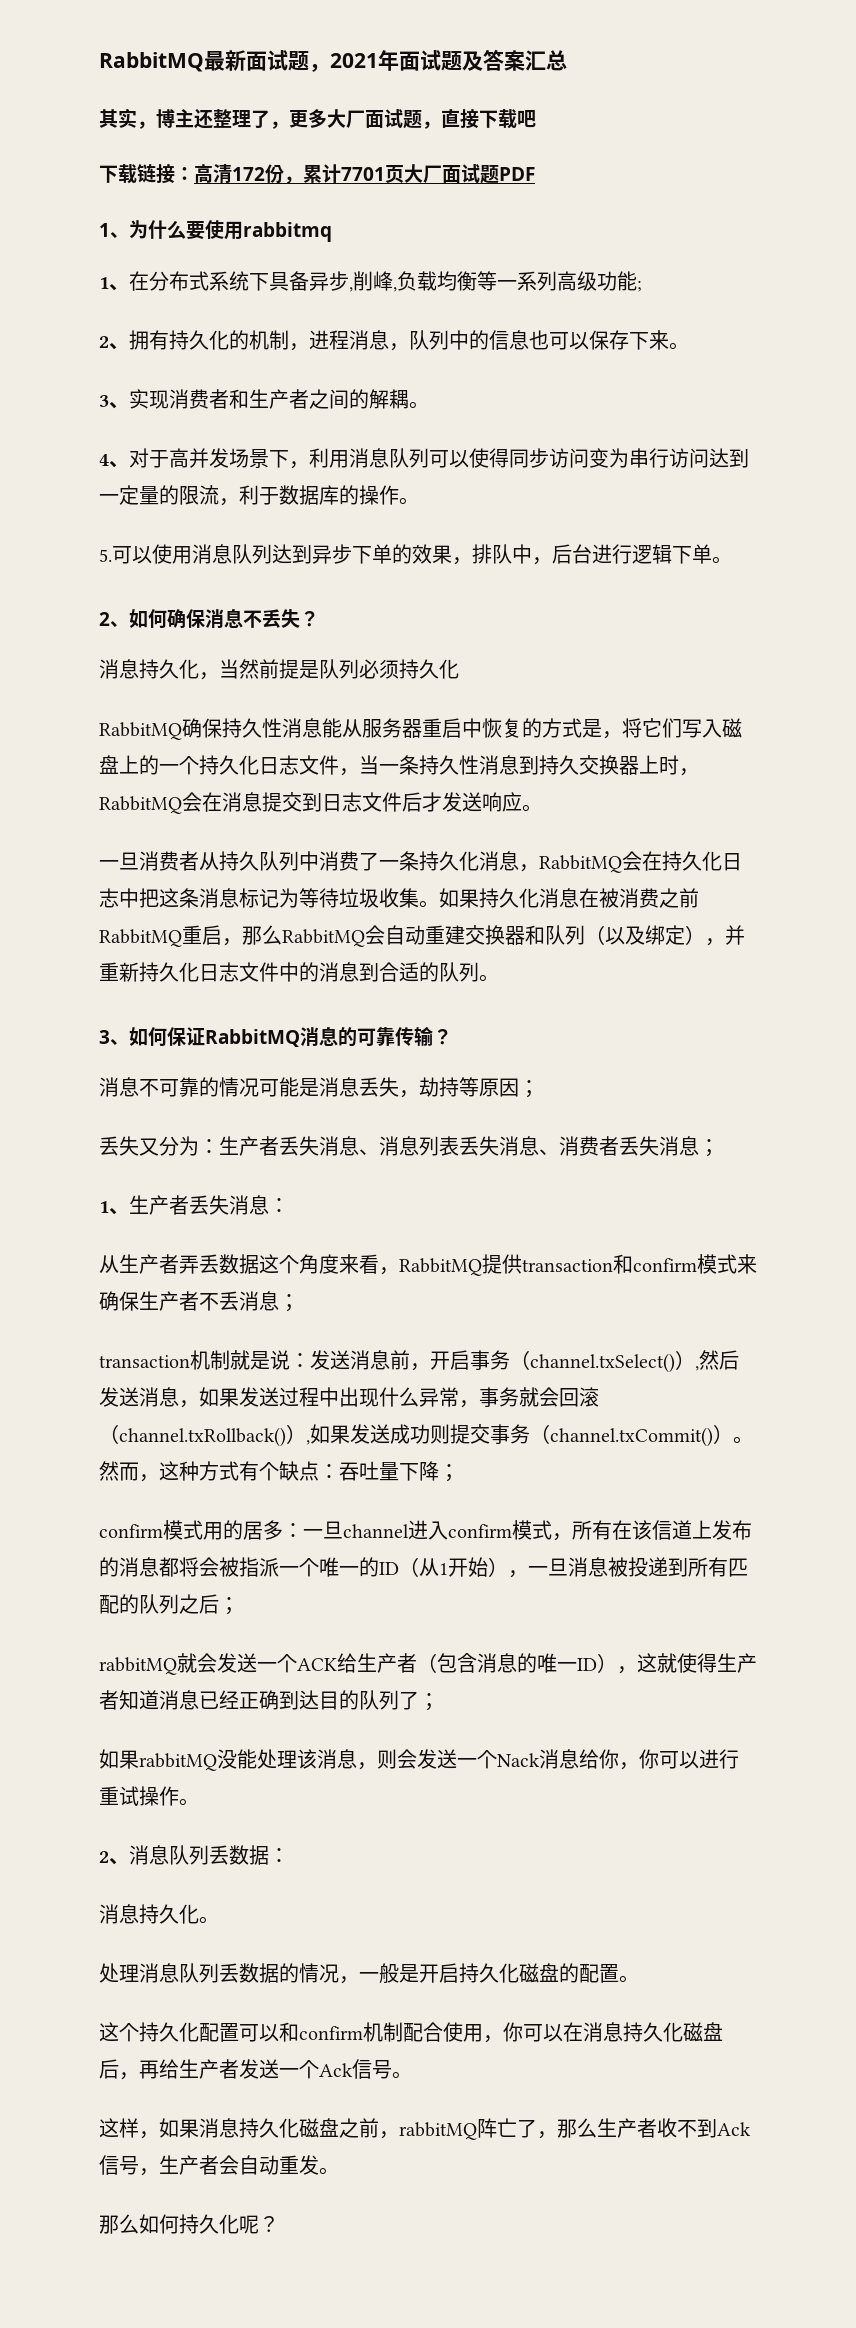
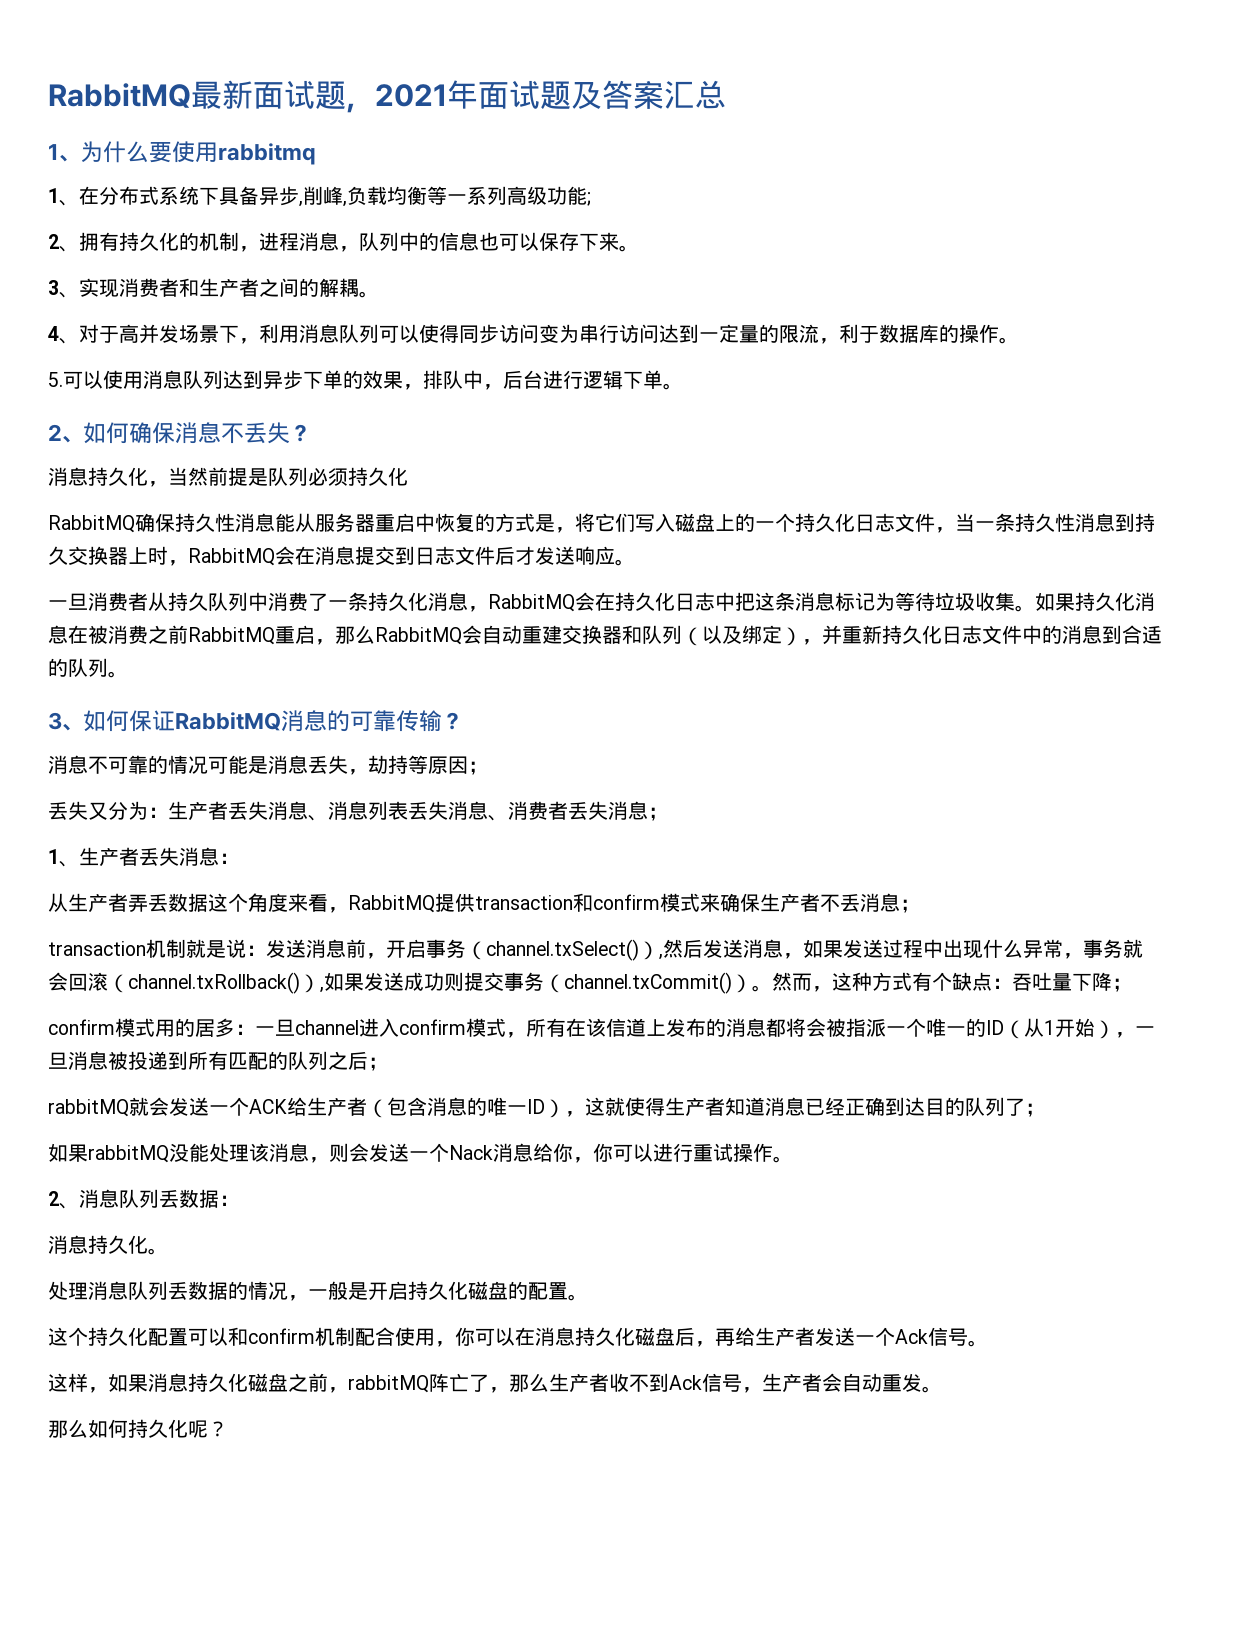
- 其实，博主还整理了，更多大厂面试题，直接下载吧
- 下载链接：高清172份，累计7701页大厂面试题PDF

